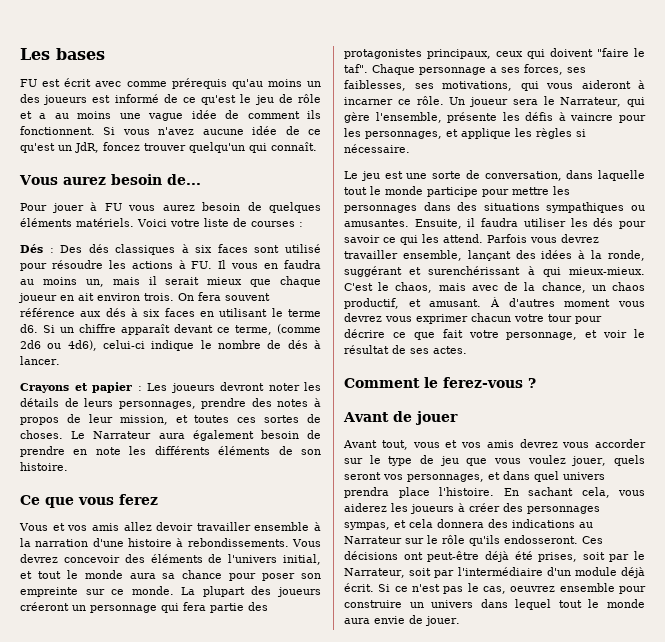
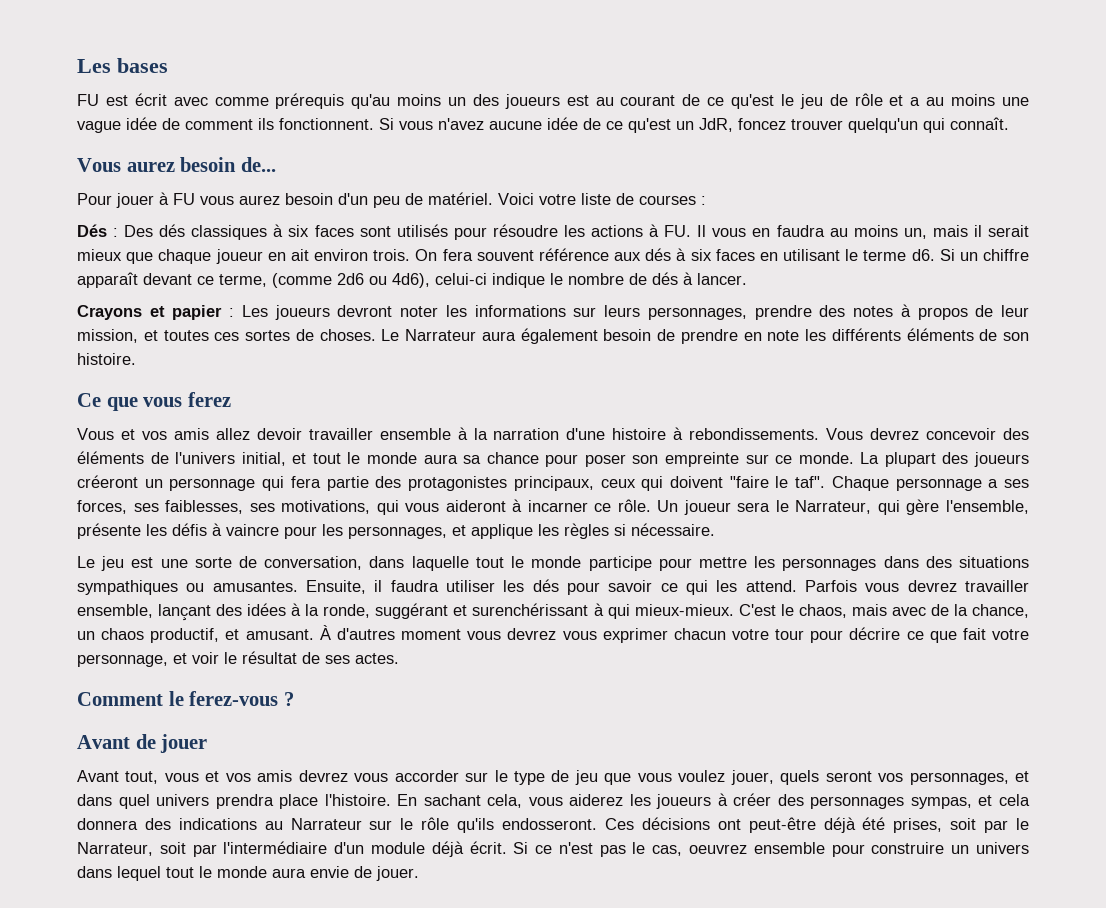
- FU est écrit avec comme prérequis qu'au moins un des joueurs est informé de ce qu'est le jeu de rôle et a au moins une vague idée de comment ils fonctionnent.
+ FU est écrit avec comme prérequis qu'au moins un des joueurs est au courant de ce qu'est le jeu de rôle et a au moins une vague idée de comment ils fonctionnent.
- Pour jouer à FU vous aurez besoin de quelques éléments matériels.
+ Pour jouer à FU vous aurez besoin d'un peu de matériel.
- Dés : Des dés classiques à six faces sont utilisé pour résoudre les actions à FU. Il vous en faudra au moins un, mais il serait mieux que chaque joueur en ait environ trois.
+ Dés : Des dés classiques à six faces sont utilisés pour résoudre les actions à FU. Il vous en faudra au moins un, mais il serait mieux que chaque joueur en ait environ trois.
- Crayons et papier : Les joueurs devront noter les détails de leurs personnages, prendre des notes à propos de leur mission, et toutes ces sortes de choses.
+ Crayons et papier : Les joueurs devront noter les informations sur leurs personnages, prendre des notes à propos de leur mission, et toutes ces sortes de choses.

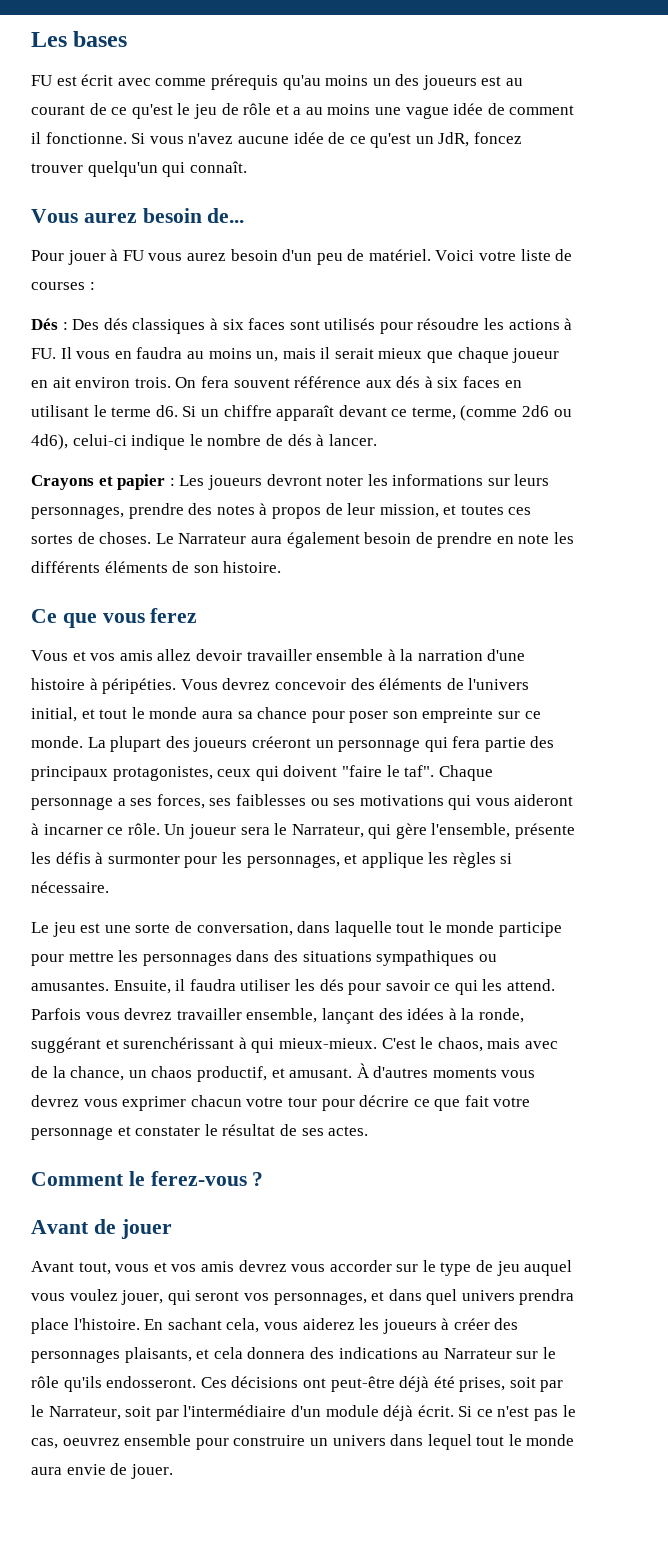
- FU est écrit avec comme prérequis qu'au moins un des joueurs est au courant de ce qu'est le jeu de rôle et a au moins une vague idée de comment ils fonctionnent.
+ FU est écrit avec comme prérequis qu'au moins un des joueurs est au courant de ce qu'est le jeu de rôle et a au moins une vague idée de comment il fonctionne.
- Vous et vos amis allez devoir travailler ensemble à la narration d'une histoire à rebondissements.
+ Vous et vos amis allez devoir travailler ensemble à la narration d'une histoire à péripéties.
- La plupart des joueurs créeront un personnage qui fera partie des protagonistes principaux, ceux qui doivent "faire le taf".
+ La plupart des joueurs créeront un personnage qui fera partie des principaux protagonistes, ceux qui doivent "faire le taf".
- Chaque personnage a ses forces, ses faiblesses, ses motivations, qui vous aideront à incarner ce rôle.
+ Chaque personnage a ses forces, ses faiblesses ou ses motivations qui vous aideront à incarner ce rôle.
- Un joueur sera le Narrateur, qui gère l'ensemble, présente les défis à vaincre pour les personnages, et applique les règles si nécessaire.
+ Un joueur sera le Narrateur, qui gère l'ensemble, présente les défis à surmonter pour les personnages, et applique les règles si nécessaire.
- À d'autres moment vous devrez vous exprimer chacun votre tour pour décrire ce que fait votre personnage, et voir le résultat de ses actes.
+ À d'autres moments vous devrez vous exprimer chacun votre tour pour décrire ce que fait votre personnage et constater le résultat de ses actes.
- Avant tout, vous et vos amis devrez vous accorder sur le type de jeu que vous voulez jouer, quels seront vos personnages, et dans quel univers prendra place l'histoire.
+ Avant tout, vous et vos amis devrez vous accorder sur le type de jeu auquel vous voulez jouer, qui seront vos personnages, et dans quel univers prendra place l'histoire.
- En sachant cela, vous aiderez les joueurs à créer des personnages sympas, et cela donnera des indications au Narrateur sur le rôle qu'ils endosseront.
+ En sachant cela, vous aiderez les joueurs à créer des personnages plaisants, et cela donnera des indications au Narrateur sur le rôle qu'ils endosseront.

